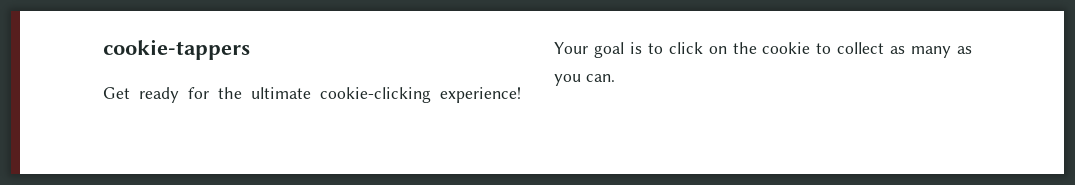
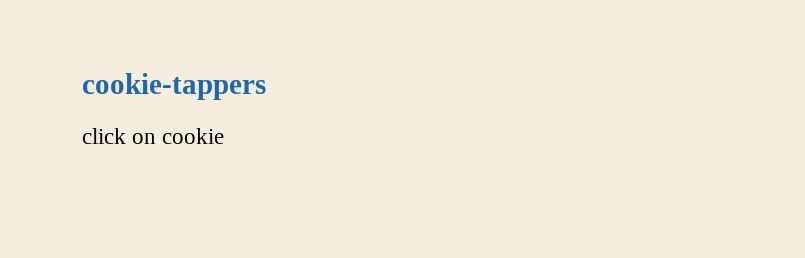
- Get ready for the ultimate cookie-clicking experience! Your goal is to click on the cookie to collect as many as you can.
+ click on cookie

